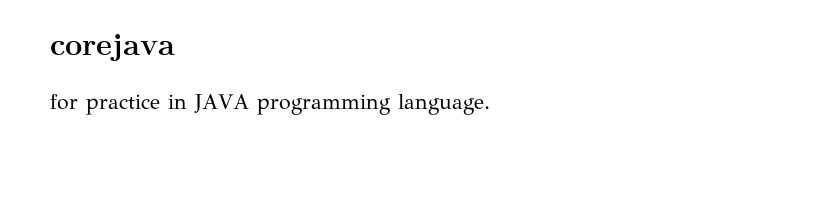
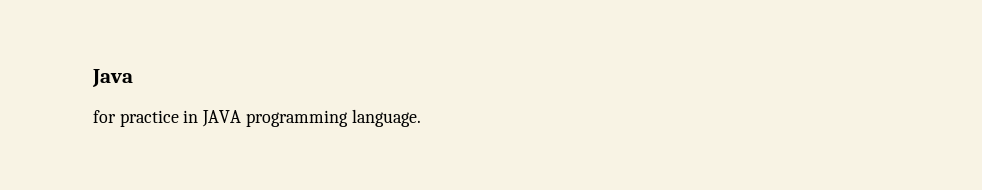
- corejava
+ Java

